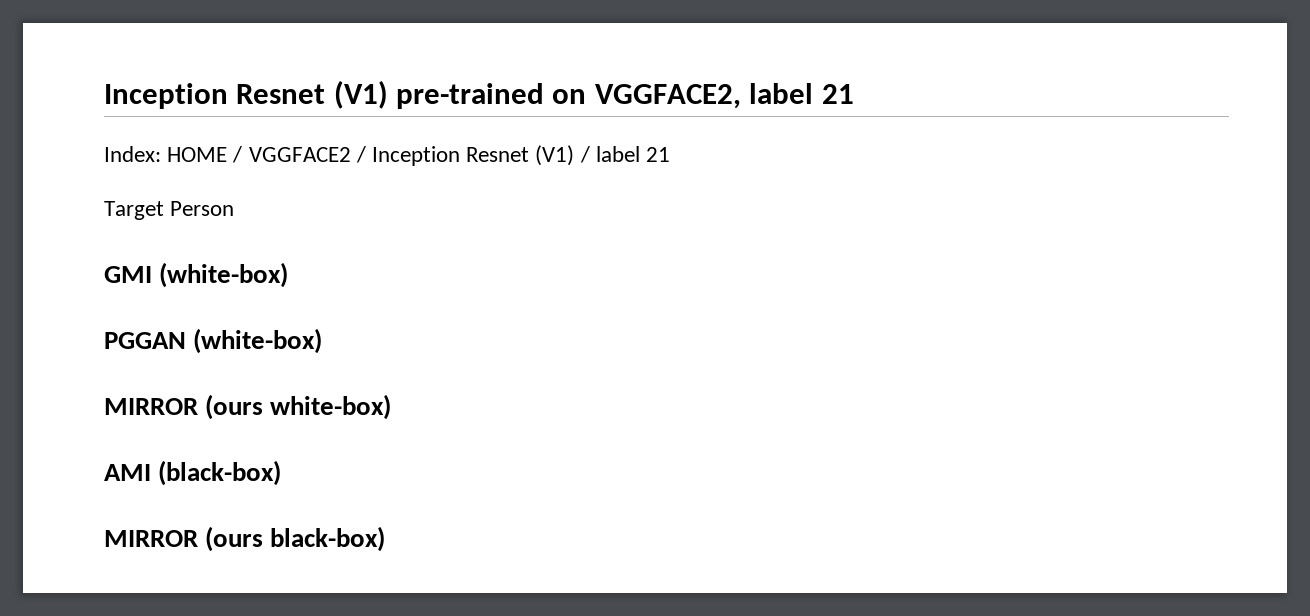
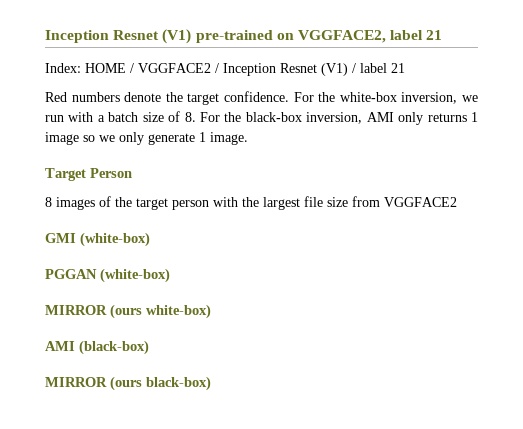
+ Red numbers denote the target confidence. For the white-box inversion, we run with a batch size of 8. For the black-box inversion, AMI only returns 1 image so we only generate 1 image.
  Target Person
+ 8 images of the target person with the largest file size from VGGFACE2

